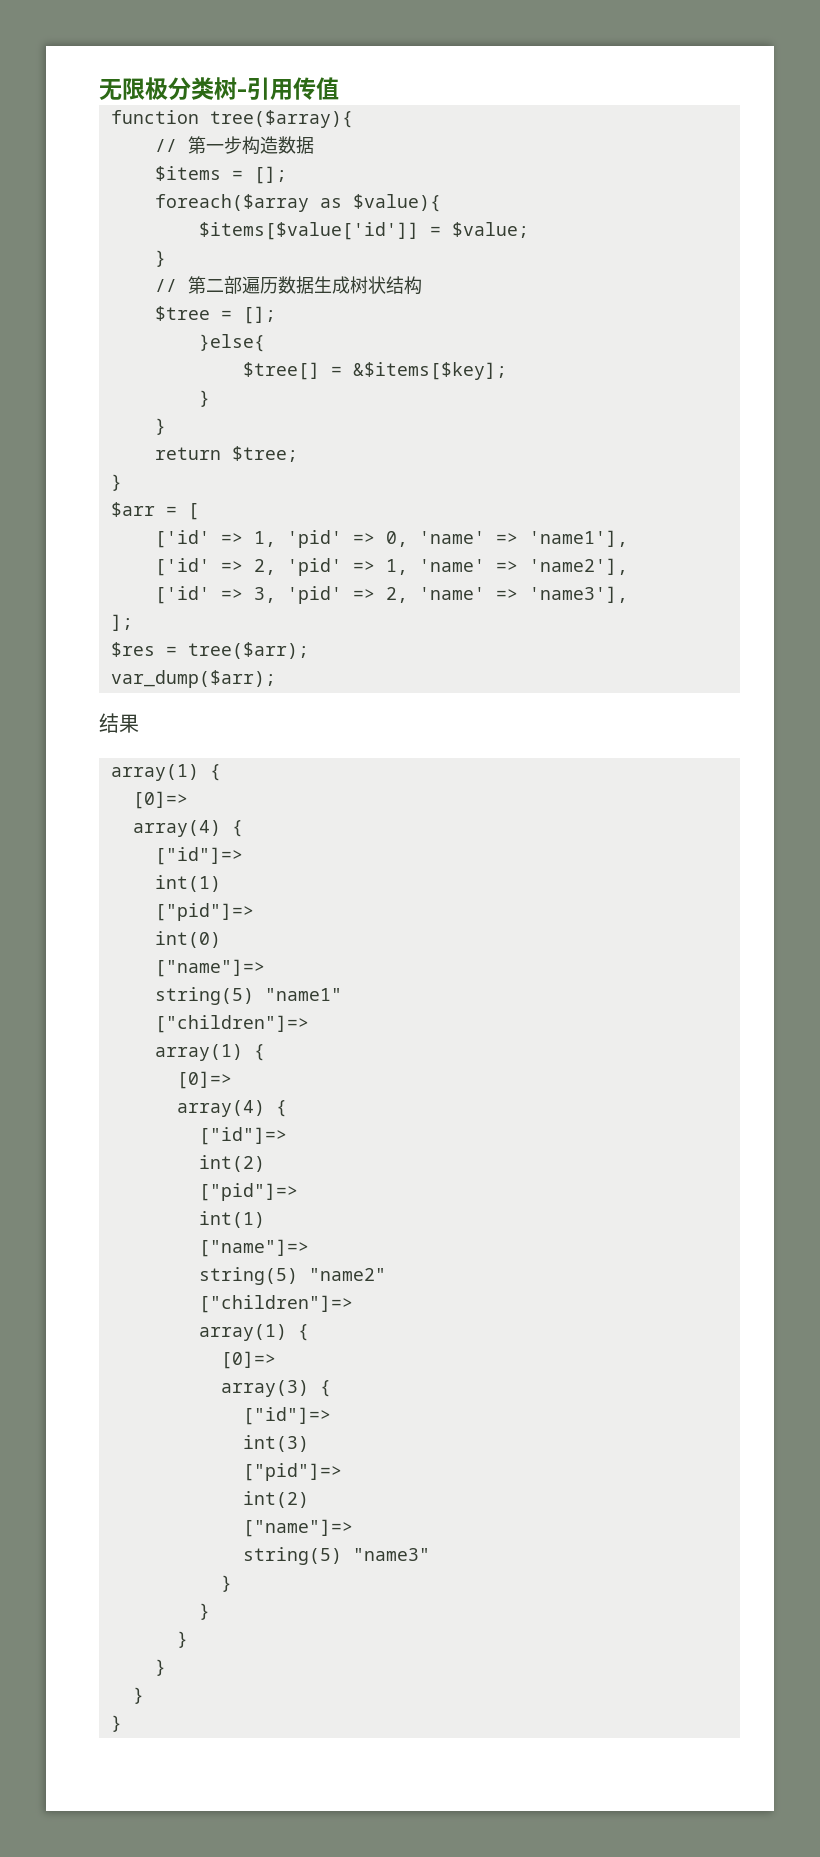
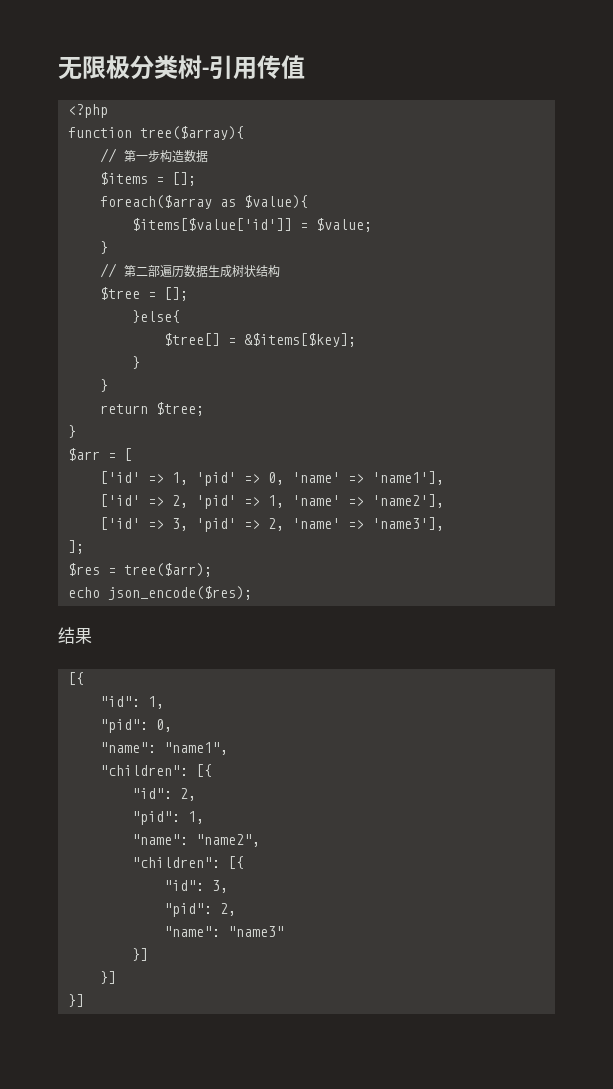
+ <?php
- var_dump($arr);
+ echo json_encode($res);
  结果
- array(1) {
- [0]=>
- array(4) {
- ["id"]=>
- int(1)
- ["pid"]=>
- int(0)
- ["name"]=>
- string(5) "name1"
- ["children"]=>
- array(1) {
- [0]=>
- array(4) {
- ["id"]=>
- int(2)
- ["pid"]=>
- int(1)
- ["name"]=>
- string(5) "name2"
- ["children"]=>
- array(1) {
- [0]=>
- array(3) {
- ["id"]=>
- int(3)
- ["pid"]=>
- int(2)
- ["name"]=>
- string(5) "name3"
- }
- }
- }
- }
- }
- }
+ [{
+ "id": 1,
+ "pid": 0,
+ "name": "name1",
+ "children": [{
+ "id": 2,
+ "pid": 1,
+ "name": "name2",
+ "children": [{
+ "id": 3,
+ "pid": 2,
+ "name": "name3"
+ }]
+ }]
+ }]

